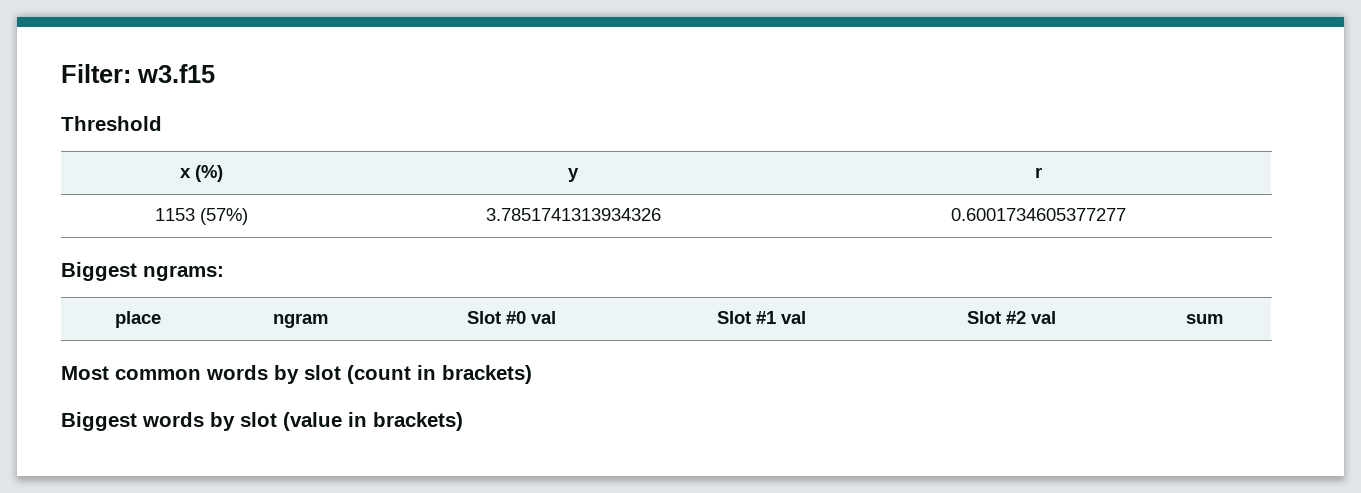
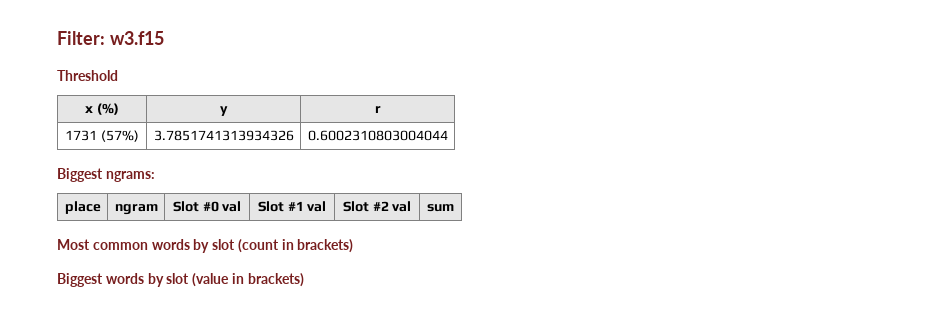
- 1153 (57%) | 3.7851741313934326 | 0.6001734605377277
+ 1731 (57%) | 3.7851741313934326 | 0.6002310803004044

